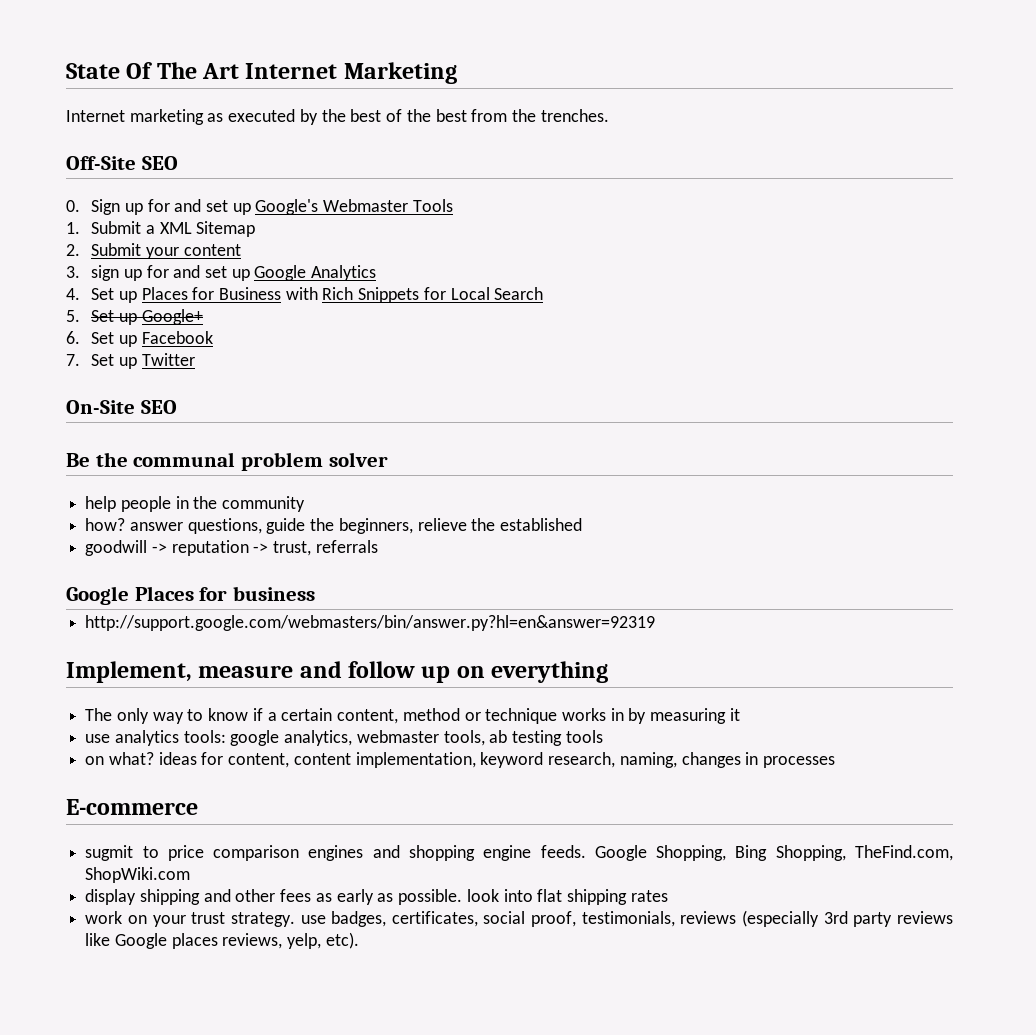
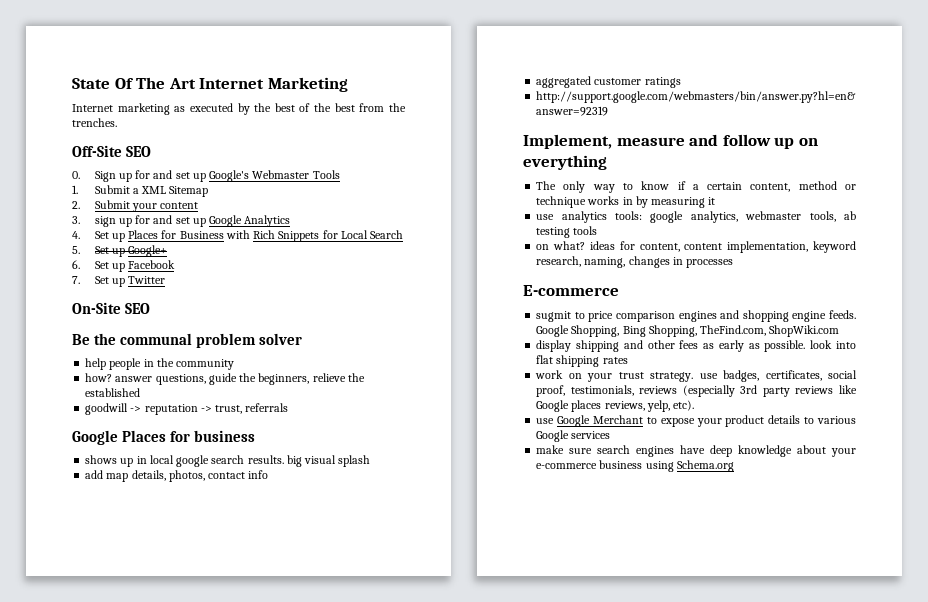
+ shows up in local google search results. big visual splash
+ add map details, photos, contact info
+ aggregated customer ratings
+ use Google Merchant to expose your product details to various Google services
+ make sure search engines have deep knowledge about your e-commerce business using Schema.org

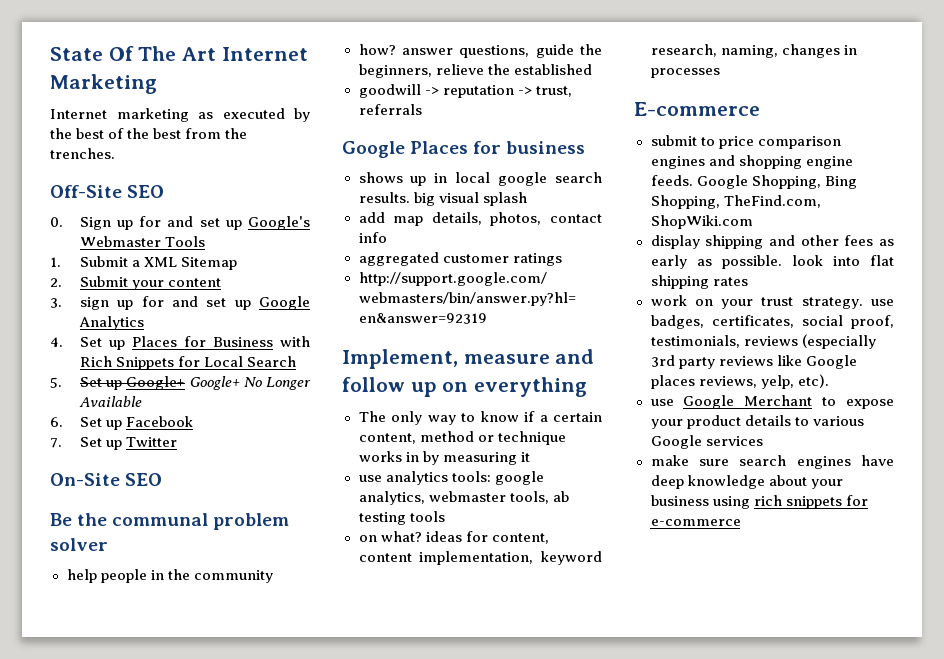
- 5. Set up Google+
+ 5. Set up Google+ Google+ No Longer Available
- sugmit to price comparison engines and shopping engine feeds.
+ submit to price comparison engines and shopping engine feeds.
- make sure search engines have deep knowledge about your e-commerce business using Schema.org
+ make sure search engines have deep knowledge about your business using rich snippets for e-commerce

